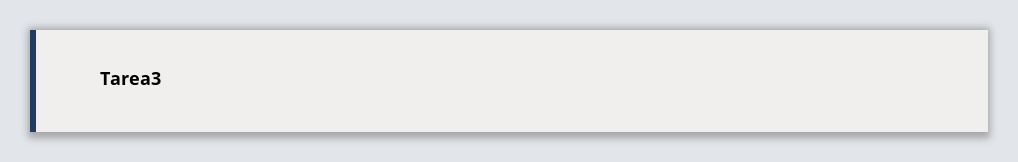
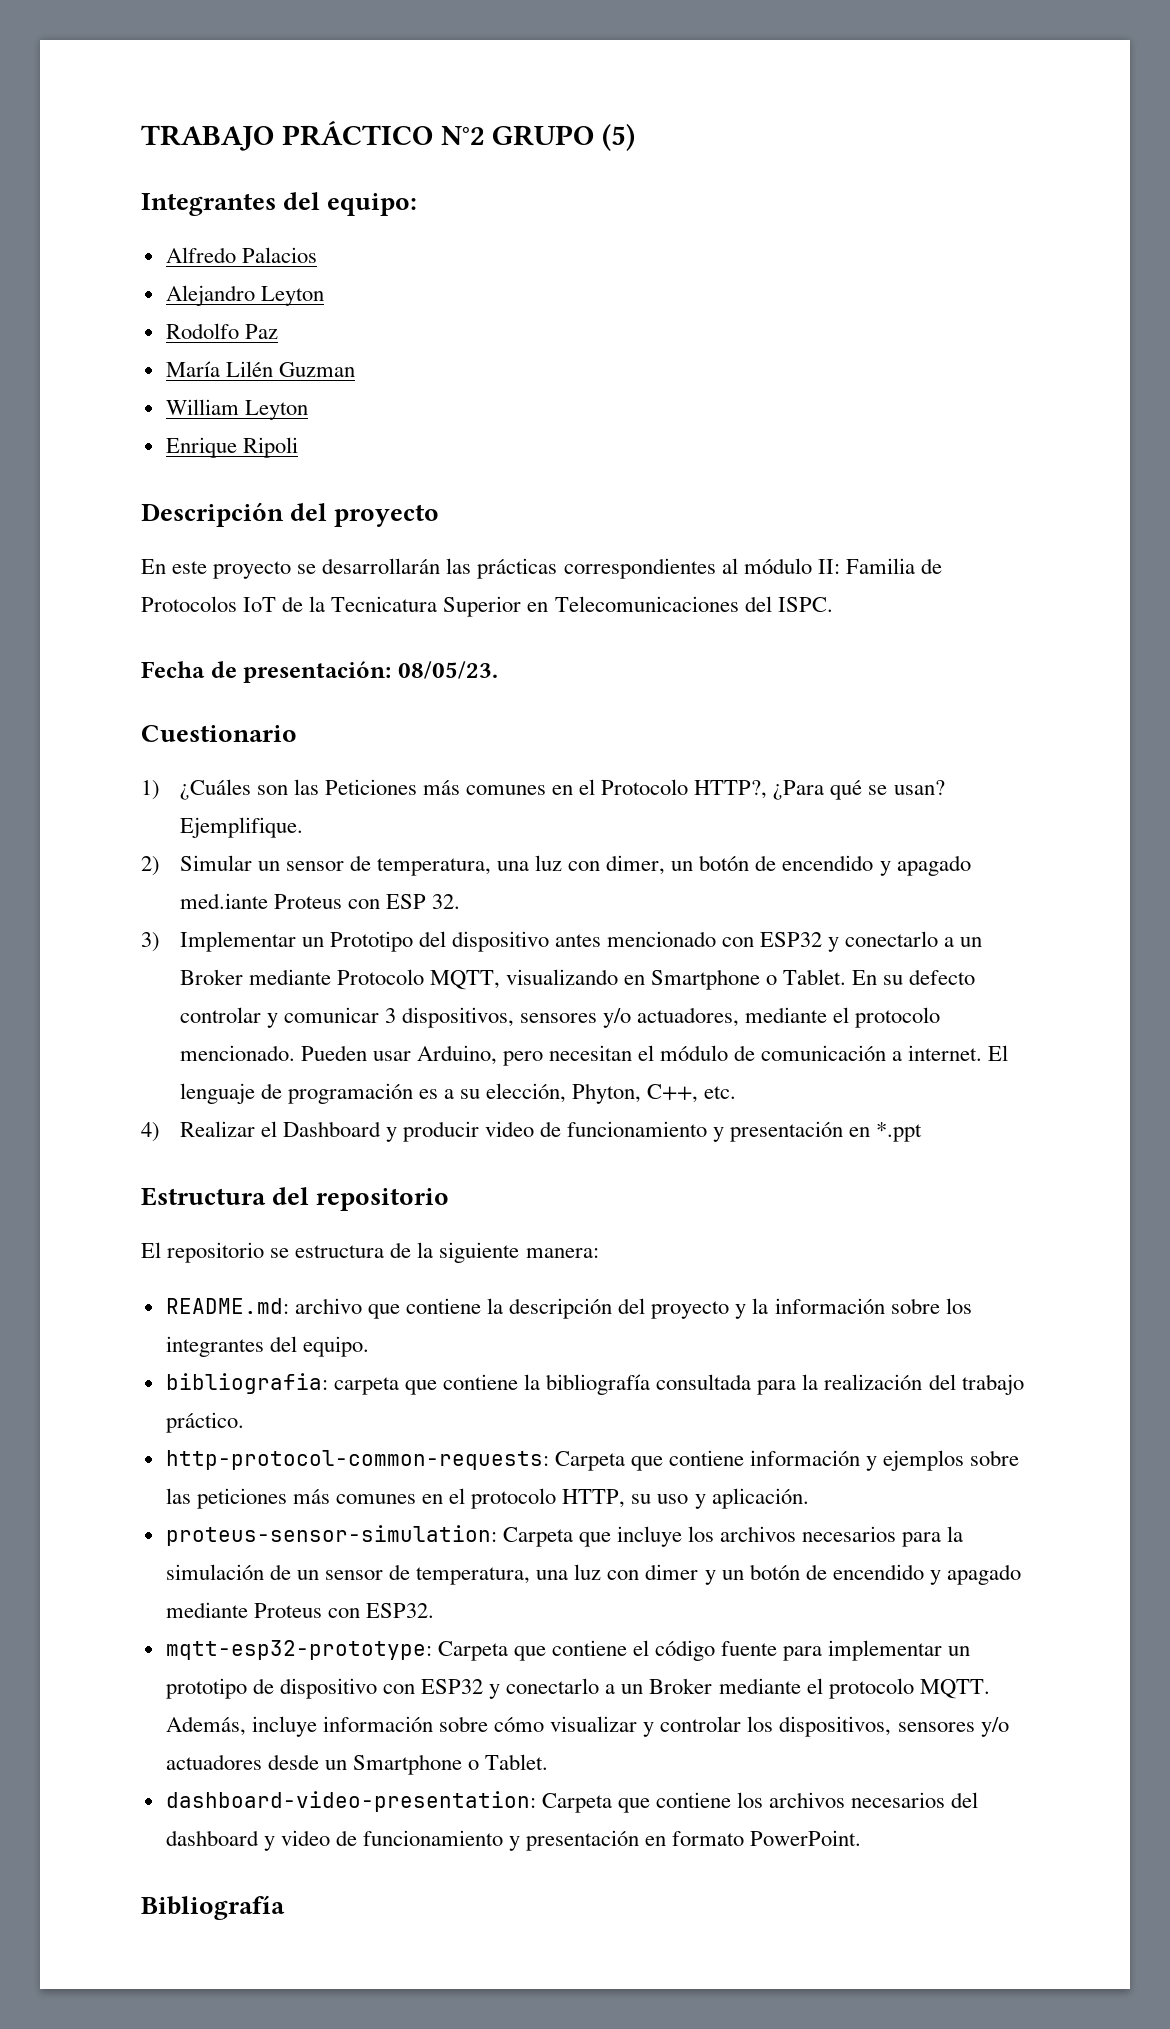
- Tarea3
+ TRABAJO PRÁCTICO N°2 GRUPO (5)
+ Integrantes del equipo:
+ Alfredo Palacios
+ Alejandro Leyton
+ Rodolfo Paz
+ María Lilén Guzman
+ William Leyton
+ Enrique Ripoli
+ Descripción del proyecto
+ En este proyecto se desarrollarán las prácticas correspondientes al módulo II: Familia de Protocolos IoT de la Tecnicatura Superior en Telecomunicaciones del ISPC.
+ Fecha de presentación: 08/05/23.
+ Cuestionario
+ 1) ¿Cuáles son las Peticiones más comunes en el Protocolo HTTP?, ¿Para qué se usan? Ejemplifique.
+ 2) Simular un sensor de temperatura, una luz con dimer, un botón de encendido y apagado med.iante Proteus con ESP 32.
+ 3) Implementar un Prototipo del dispositivo antes mencionado con ESP32 y conectarlo a un Broker mediante Protocolo MQTT, visualizando en Smartphone o Tablet. En su defecto controlar y comunicar 3 dispositivos, sensores y/o actuadores, mediante el protocolo mencionado. Pueden usar Arduino, pero necesitan el módulo de comunicación a internet. El lenguaje de programación es a su elección, Phyton, C++, etc.
+ 4) Realizar el Dashboard y producir video de funcionamiento y presentación en *.ppt
+ Estructura del repositorio
+ El repositorio se estructura de la siguiente manera:
+ README.md: archivo que contiene la descripción del proyecto y la información sobre los integrantes del equipo.
+ bibliografia: carpeta que contiene la bibliografía consultada para la realización del trabajo práctico.
+ http-protocol-common-requests: Carpeta que contiene información y ejemplos sobre las peticiones más comunes en el protocolo HTTP, su uso y aplicación.
+ proteus-sensor-simulation: Carpeta que incluye los archivos necesarios para la simulación de un sensor de temperatura, una luz con dimer y un botón de encendido y apagado mediante Proteus con ESP32.
+ mqtt-esp32-prototype: Carpeta que contiene el código fuente para implementar un prototipo de dispositivo con ESP32 y conectarlo a un Broker mediante el protocolo MQTT. Además, incluye información sobre cómo visualizar y controlar los dispositivos, sensores y/o actuadores desde un Smartphone o Tablet.
+ dashboard-video-presentation: Carpeta que contiene los archivos necesarios del dashboard y video de funcionamiento y presentación en formato PowerPoint.
+ Bibliografía

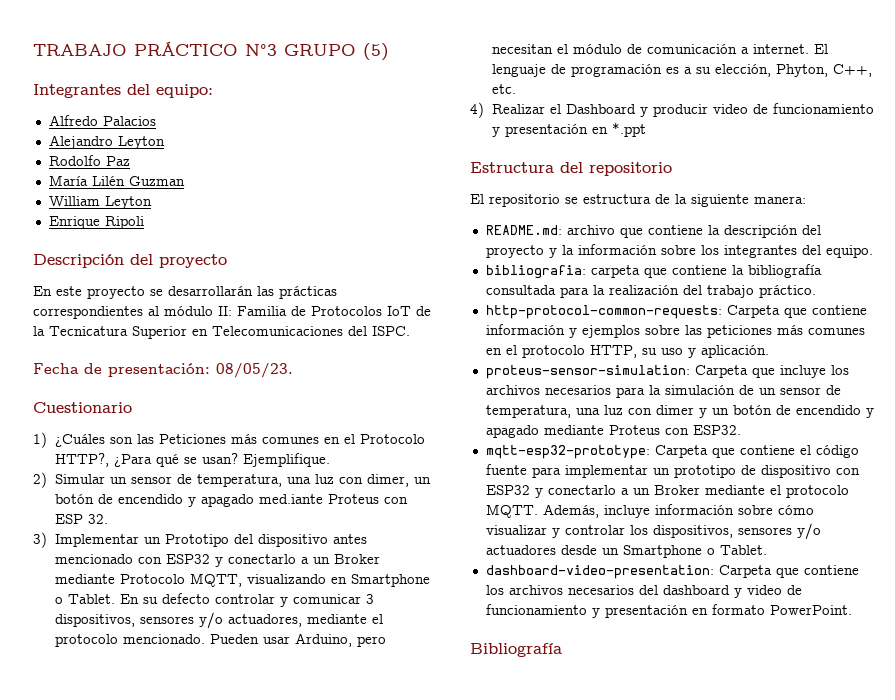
- TRABAJO PRÁCTICO N°2 GRUPO (5)
+ TRABAJO PRÁCTICO N°3 GRUPO (5)

